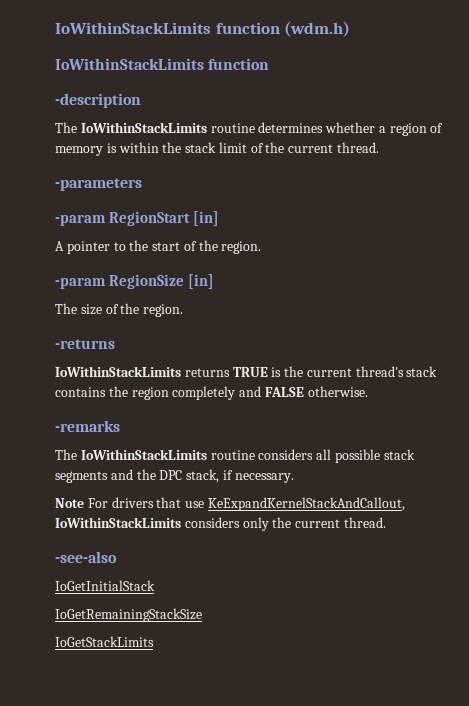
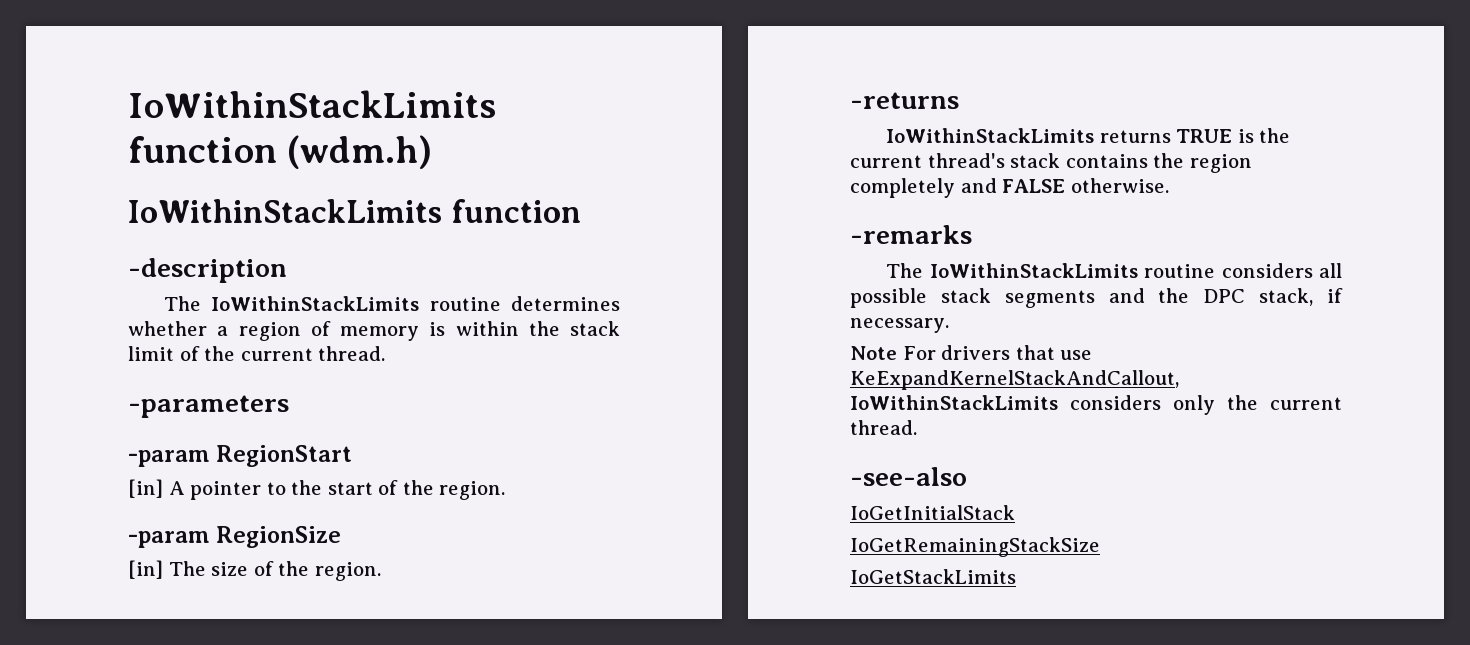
- -param RegionStart [in]
- A pointer to the start of the region.
+ -param RegionStart
+ [in] A pointer to the start of the region.
- -param RegionSize [in]
- The size of the region.
+ -param RegionSize
+ [in] The size of the region.

